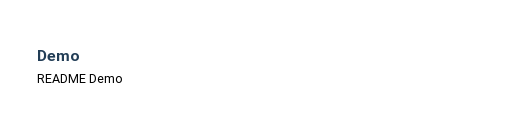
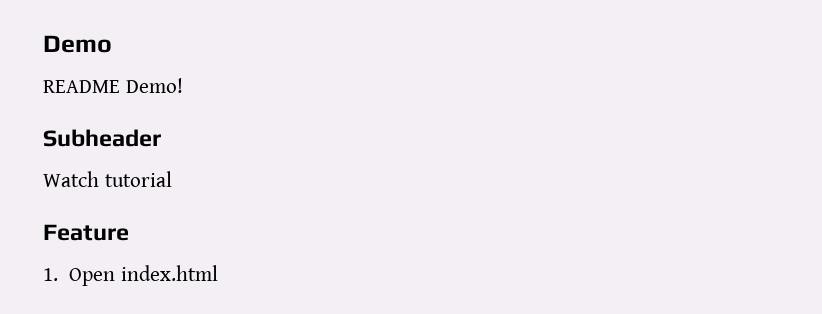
- README Demo
+ README Demo!
+ Subheader
+ Watch tutorial
+ Feature
+ 1. Open index.html

